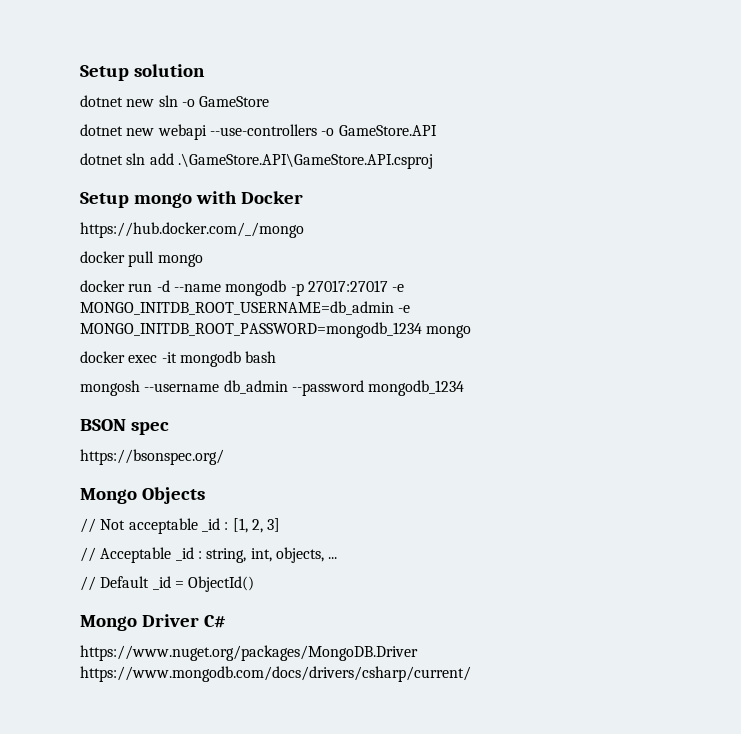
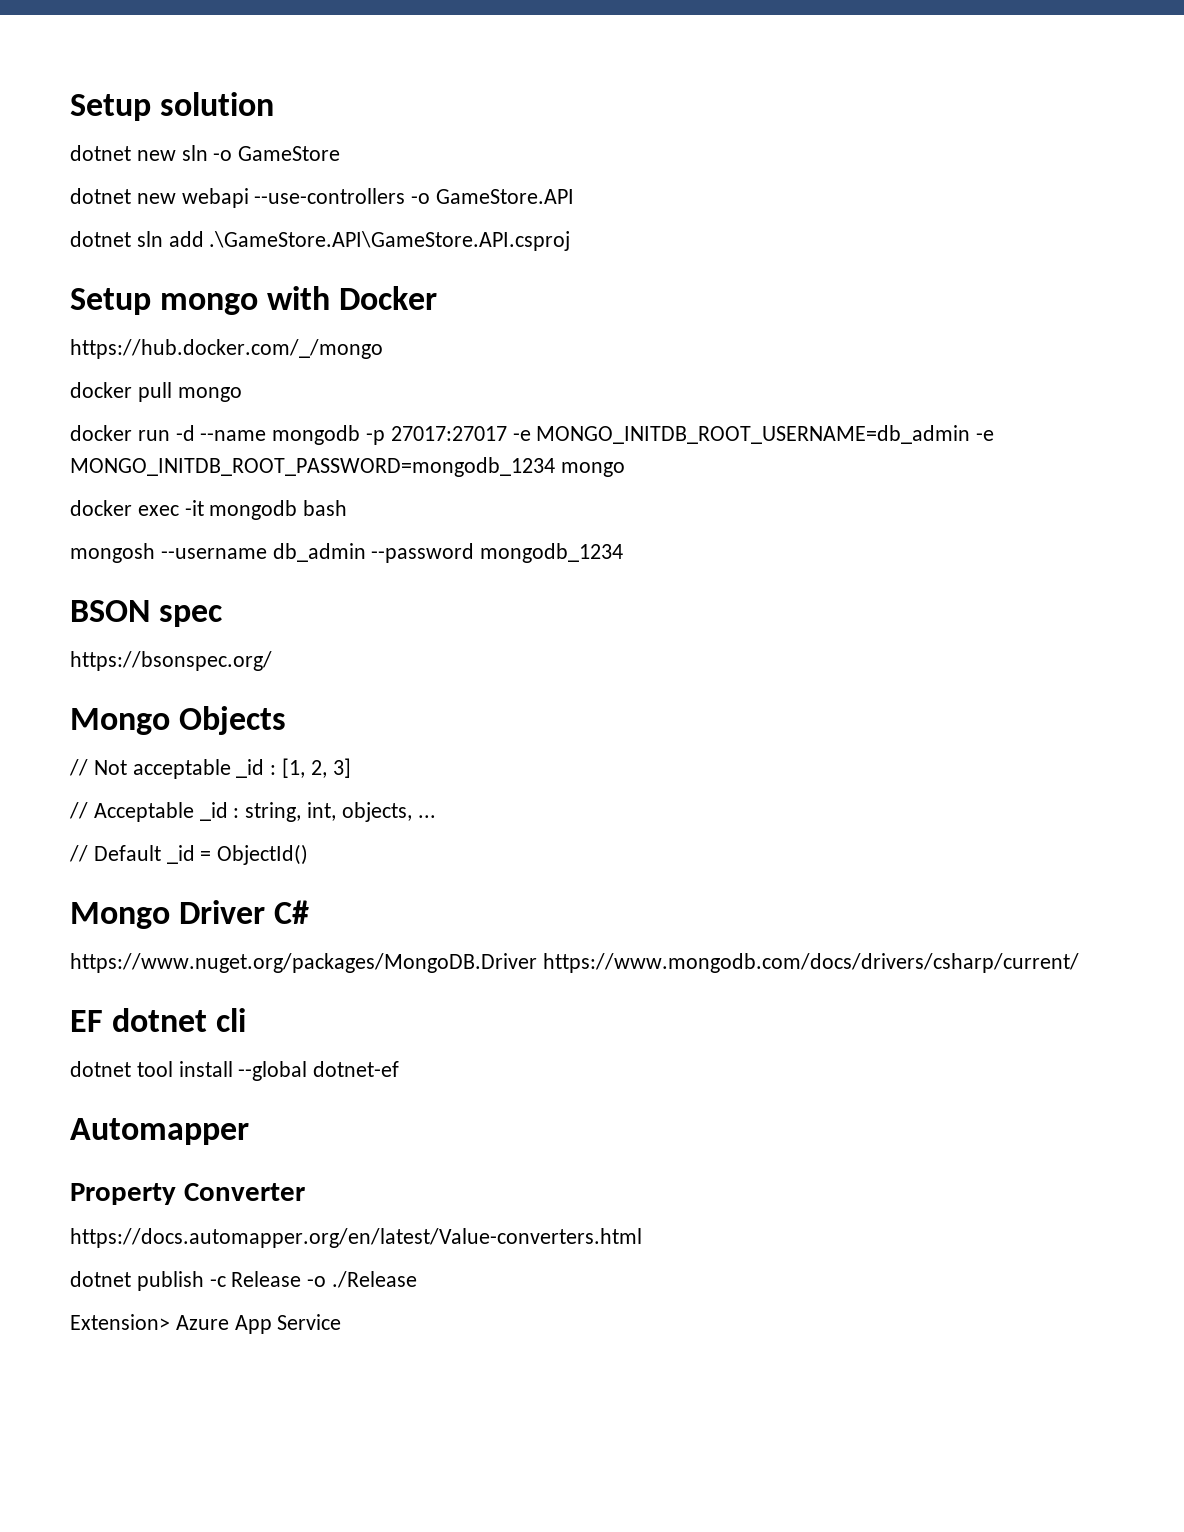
+ EF dotnet cli
+ dotnet tool install --global dotnet-ef
+ Automapper
+ Property Converter
+ https://docs.automapper.org/en/latest/Value-converters.html
+ dotnet publish -c Release -o ./Release
+ Extension> Azure App Service

